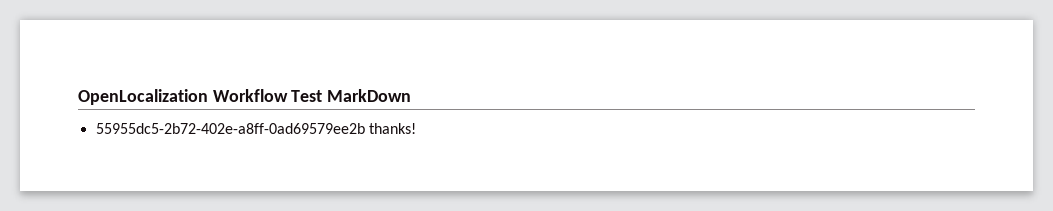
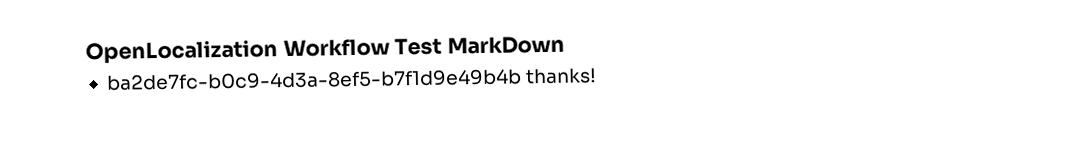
- 55955dc5-2b72-402e-a8ff-0ad69579ee2b thanks!
+ ba2de7fc-b0c9-4d3a-8ef5-b7f1d9e49b4b thanks!

